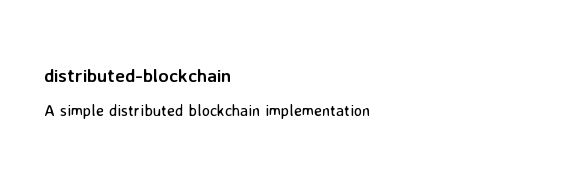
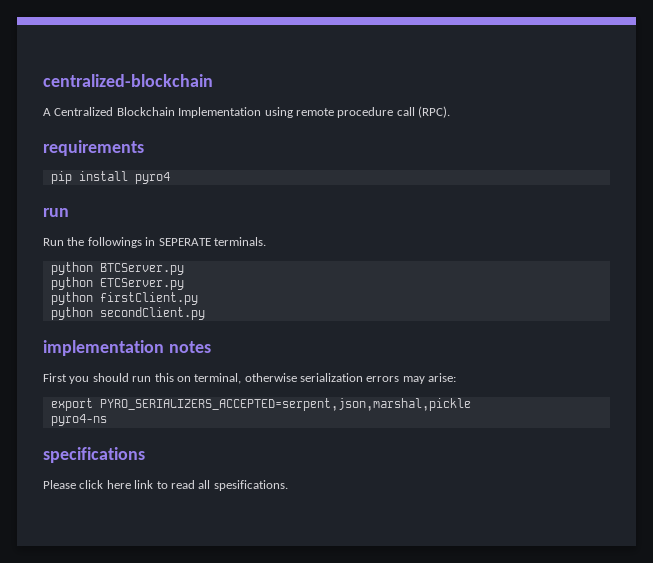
- distributed-blockchain
+ centralized-blockchain
- A simple distributed blockchain implementation
+ A Centralized Blockchain Implementation using remote procedure call (RPC).
+ requirements
+ pip install pyro4
+ run
+ Run the followings in SEPERATE terminals.
+ python BTCServer.py
+ python ETCServer.py
+ python firstClient.py
+ python secondClient.py
+ implementation notes
+ First you should run this on terminal, otherwise serialization errors may arise:
+ export PYRO_SERIALIZERS_ACCEPTED=serpent,json,marshal,pickle
+ pyro4-ns
+ specifications
+ Please click here link to read all spesifications.

